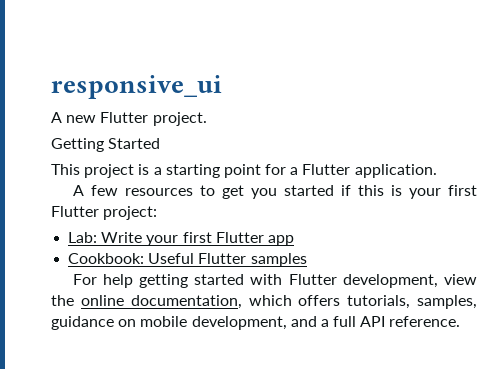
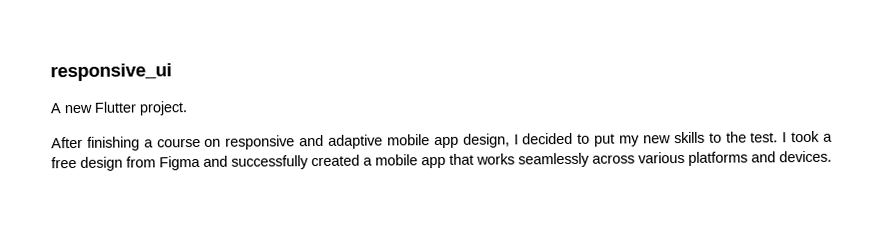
- Getting Started
- This project is a starting point for a Flutter application.
- A few resources to get you started if this is your first Flutter project:
- Lab: Write your first Flutter app
- Cookbook: Useful Flutter samples
- For help getting started with Flutter development, view the online documentation, which offers tutorials, samples, guidance on mobile development, and a full API reference.
+ After finishing a course on responsive and adaptive mobile app design, I decided to put my new skills to the test. I took a free design from Figma and successfully created a mobile app that works seamlessly across various platforms and devices.

